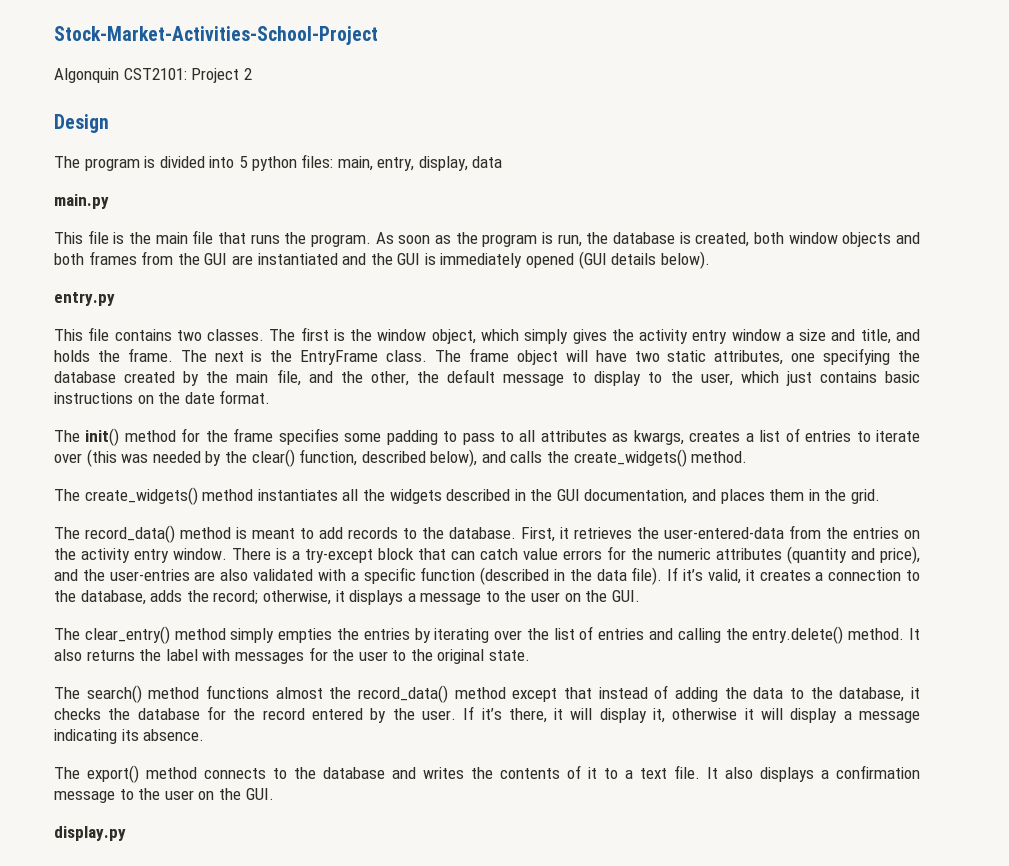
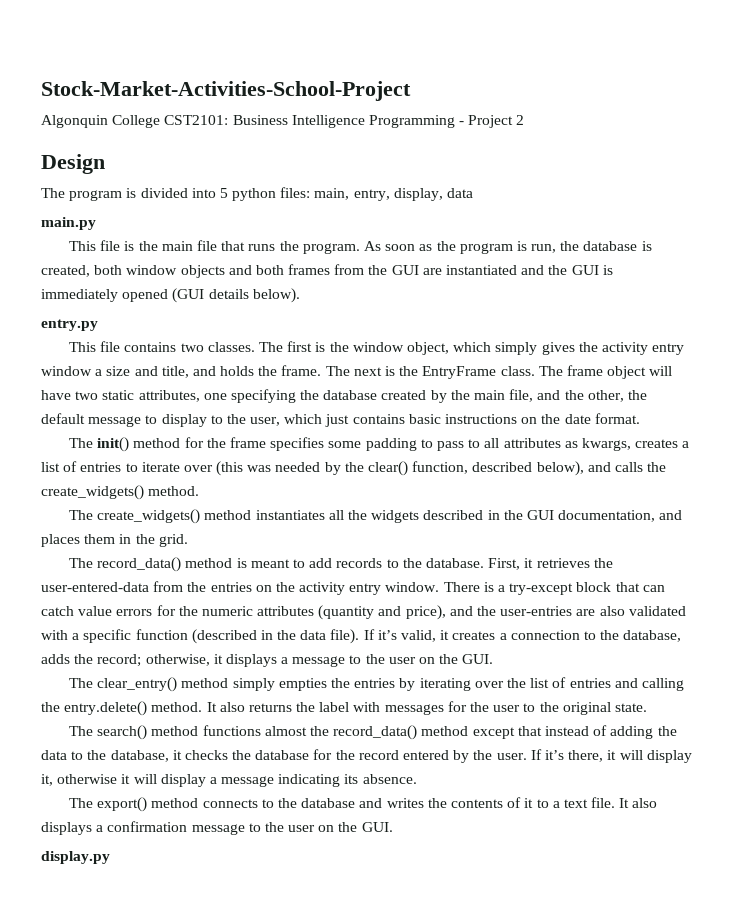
- Algonquin CST2101: Project 2
+ Algonquin College CST2101: Business Intelligence Programming - Project 2

